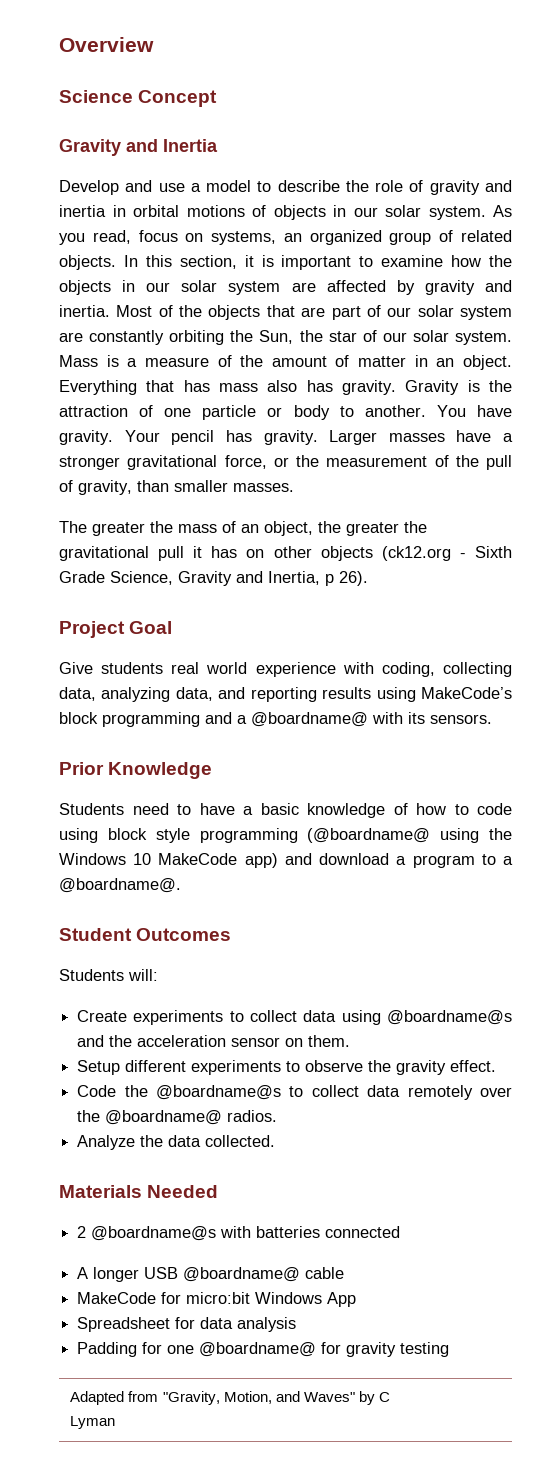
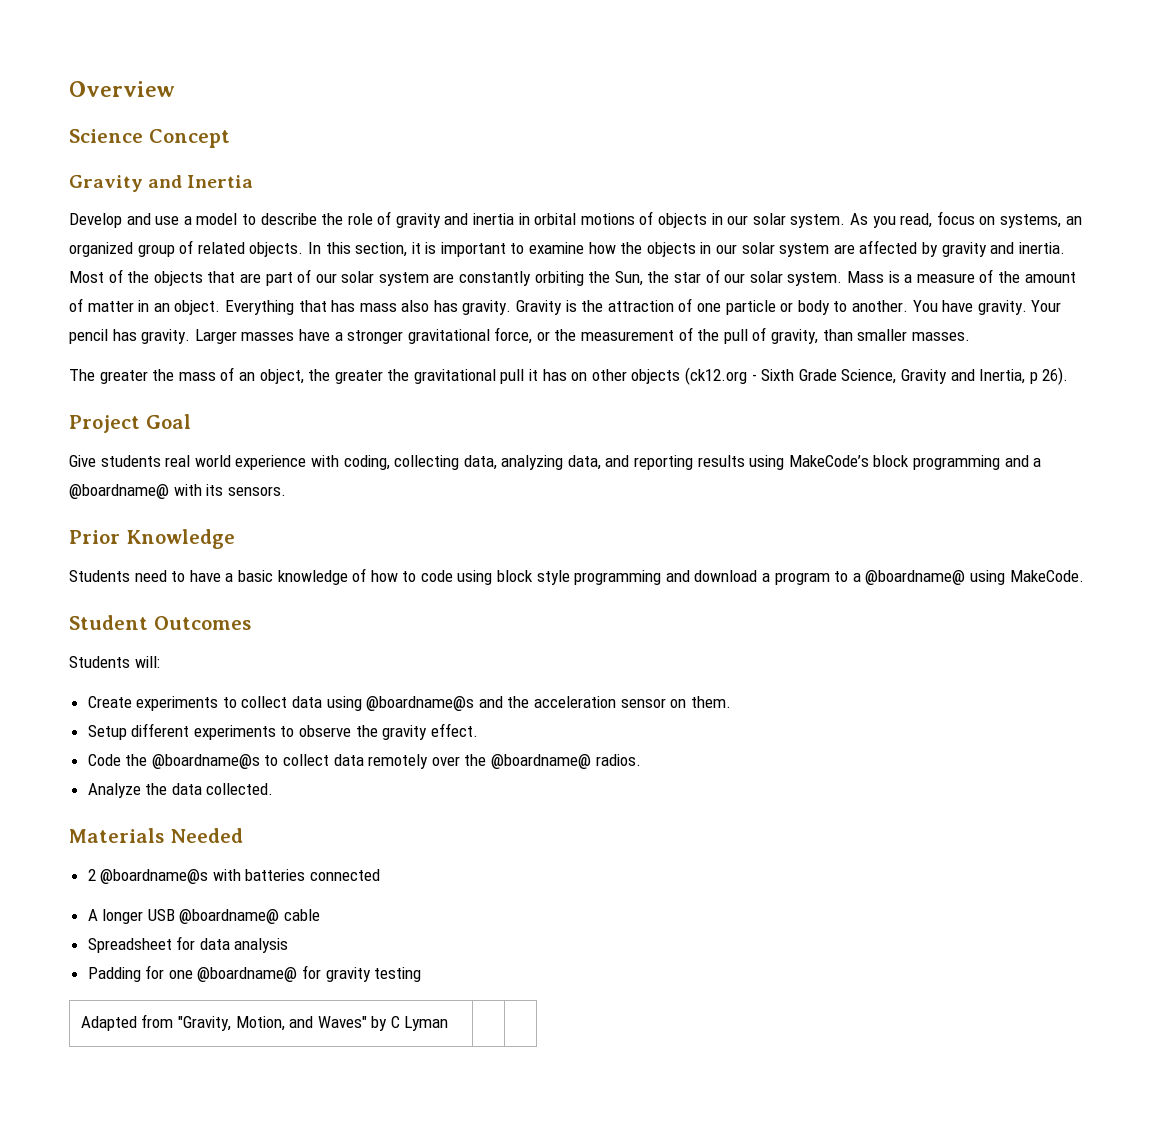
- Students need to have a basic knowledge of how to code using block style programming (@boardname@ using the Windows 10 MakeCode app) and download a program to a @boardname@.
+ Students need to have a basic knowledge of how to code using block style programming and download a program to a @boardname@ using MakeCode.
- MakeCode for micro:bit Windows App

